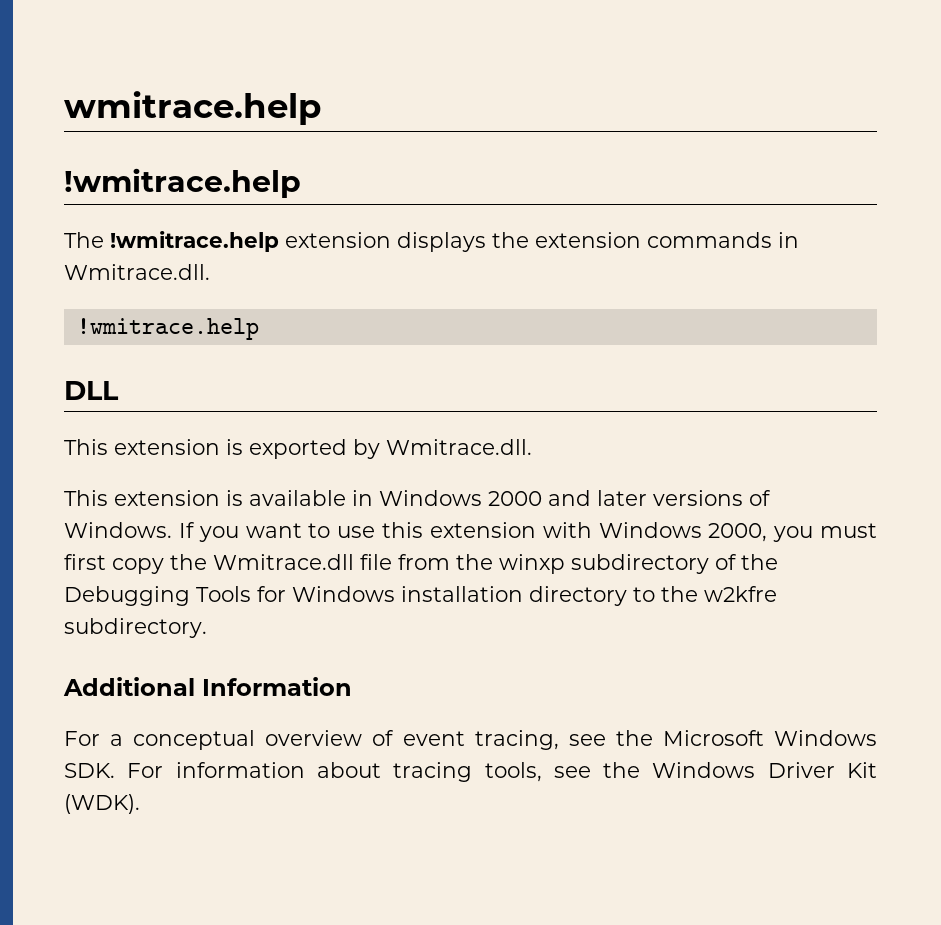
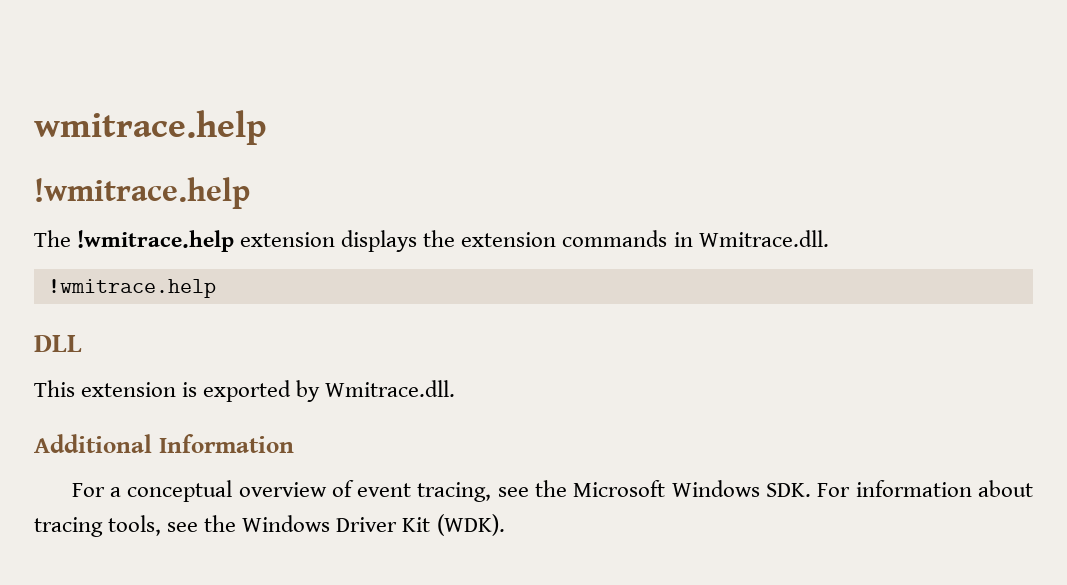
- This extension is available in Windows 2000 and later versions of Windows. If you want to use this extension with Windows 2000, you must first copy the Wmitrace.dll file from the winxp subdirectory of the Debugging Tools for Windows installation directory to the w2kfre subdirectory.

